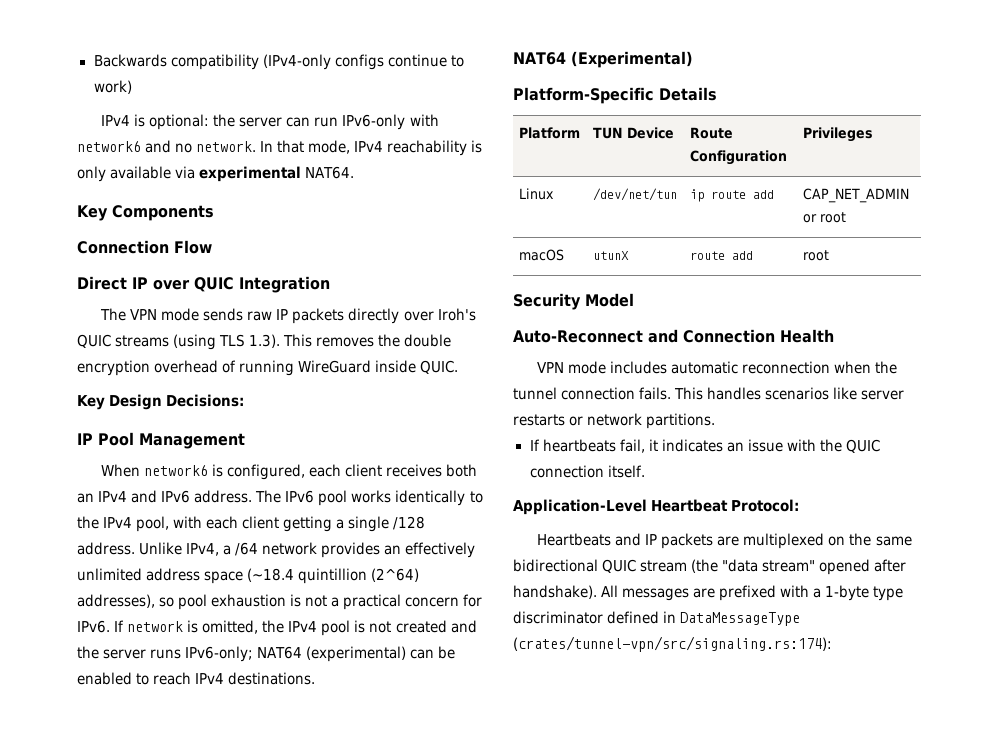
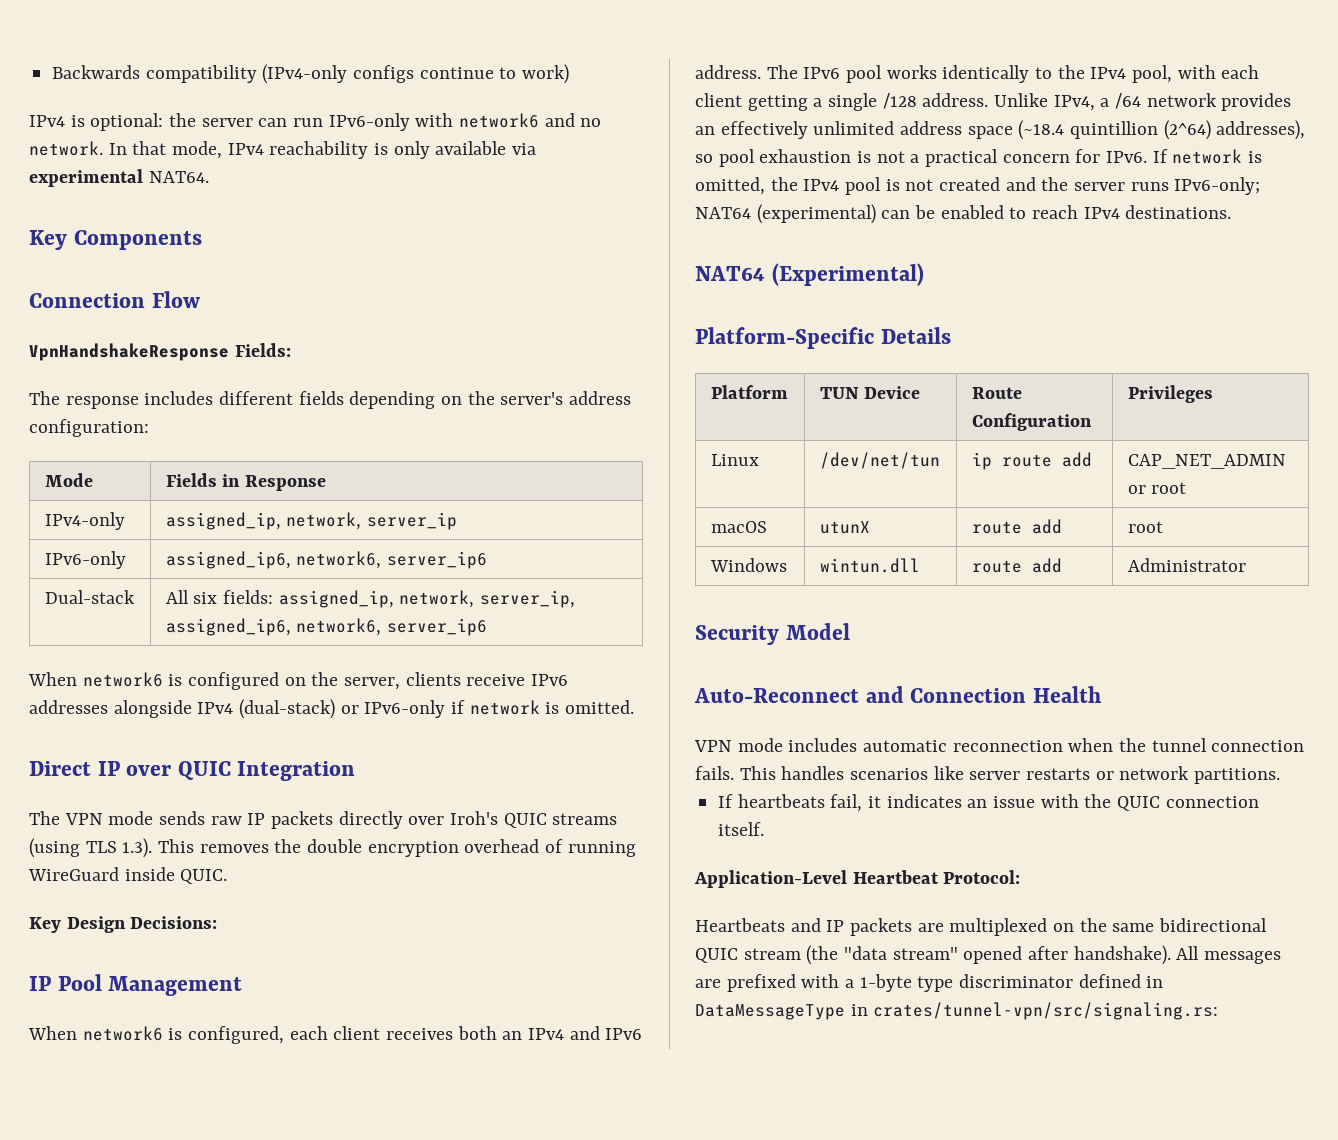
+ VpnHandshakeResponse Fields:
+ The response includes different fields depending on the server's address configuration:
+ Mode | Fields in Response
+ IPv4-only | assigned_ip, network, server_ip
+ IPv6-only | assigned_ip6, network6, server_ip6
+ Dual-stack | All six fields: assigned_ip, network, server_ip, assigned_ip6, network6, server_ip6
+ When network6 is configured on the server, clients receive IPv6 addresses alongside IPv4 (dual-stack) or IPv6-only if network is omitted.
+ Windows | wintun.dll | route add | Administrator
- All messages are prefixed with a 1-byte type discriminator defined in DataMessageType (crates/tunnel-vpn/src/signaling.rs:174):
+ All messages are prefixed with a 1-byte type discriminator defined in DataMessageType in crates/tunnel-vpn/src/signaling.rs:

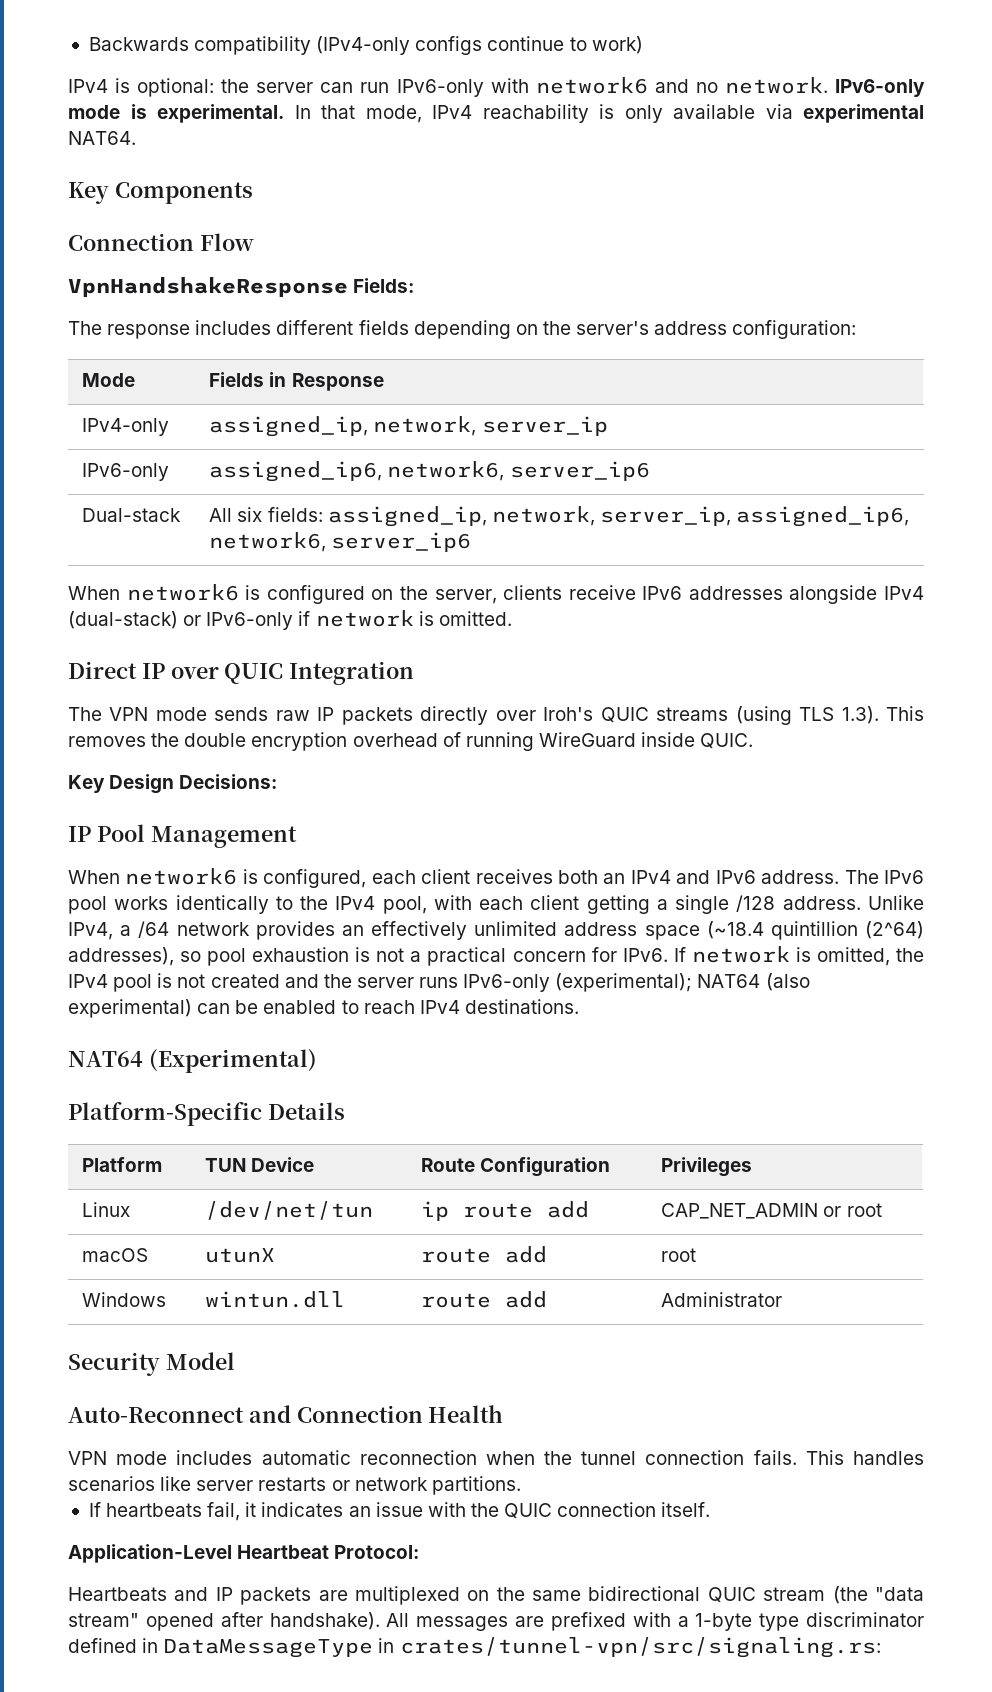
+ IPv6-only mode is experimental.
- If network is omitted, the IPv4 pool is not created and the server runs IPv6-only; NAT64 (experimental) can be enabled to reach IPv4 destinations.
+ If network is omitted, the IPv4 pool is not created and the server runs IPv6-only (experimental); NAT64 (also experimental) can be enabled to reach IPv4 destinations.

